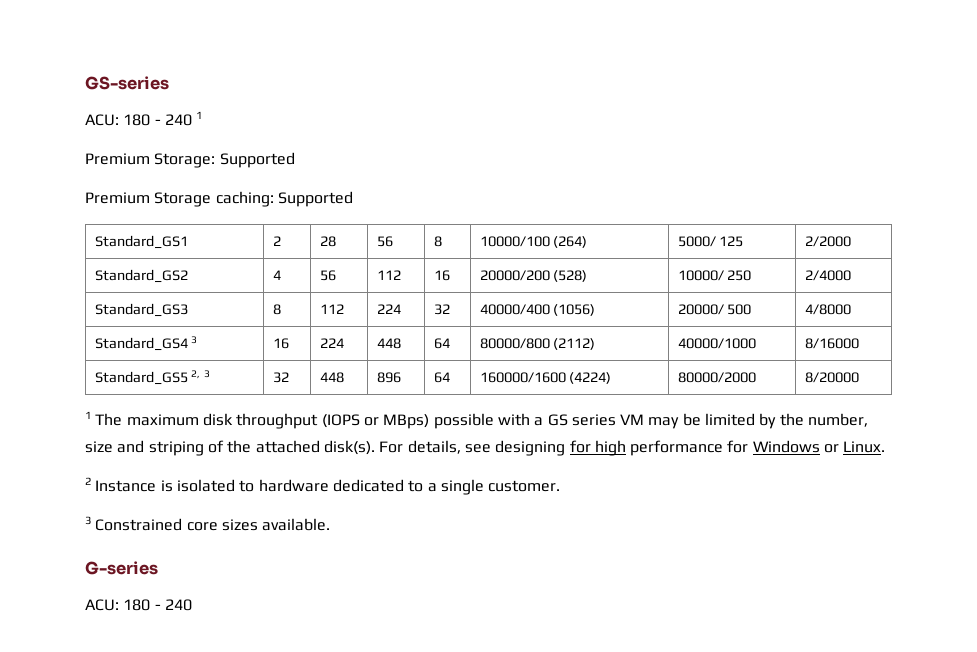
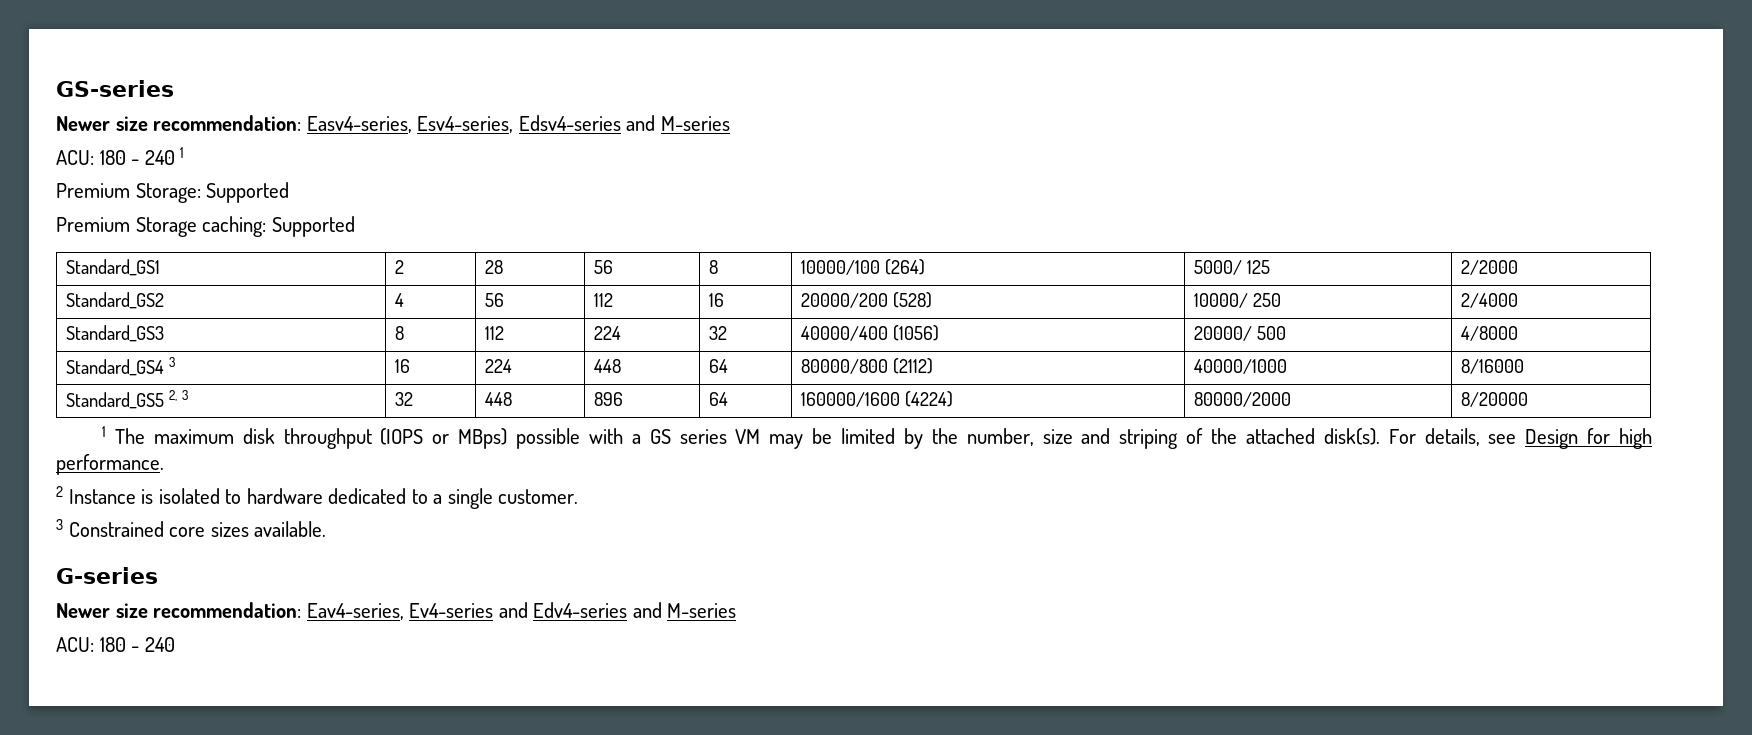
+ Newer size recommendation: Easv4-series, Esv4-series, Edsv4-series and M-series
- For details, see designing for high performance for Windows or Linux.
+ For details, see Design for high performance.
+ Newer size recommendation: Eav4-series, Ev4-series and Edv4-series and M-series

